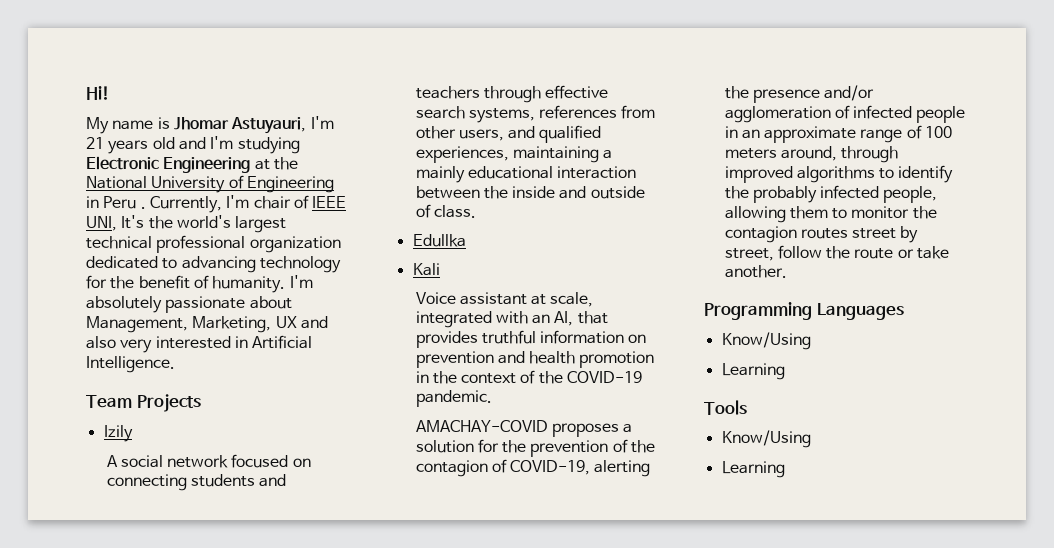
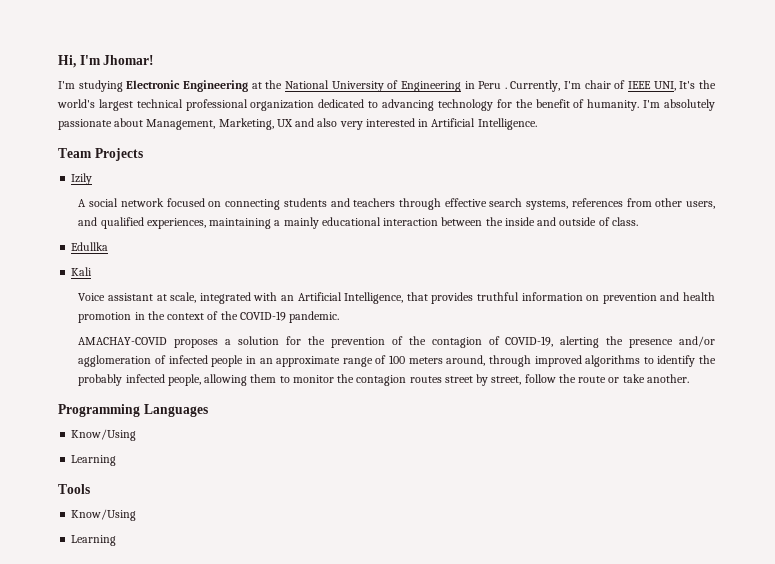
- Hi!
- My name is Jhomar Astuyauri, I'm 21 years old and I'm studying Electronic Engineering at the National University of Engineering in Peru .
+ Hi, I'm Jhomar!
+ I'm studying Electronic Engineering at the National University of Engineering in Peru .
- Voice assistant at scale, integrated with an AI, that provides truthful information on prevention and health promotion in the context of the COVID-19 pandemic.
+ Voice assistant at scale, integrated with an Artificial Intelligence, that provides truthful information on prevention and health promotion in the context of the COVID-19 pandemic.

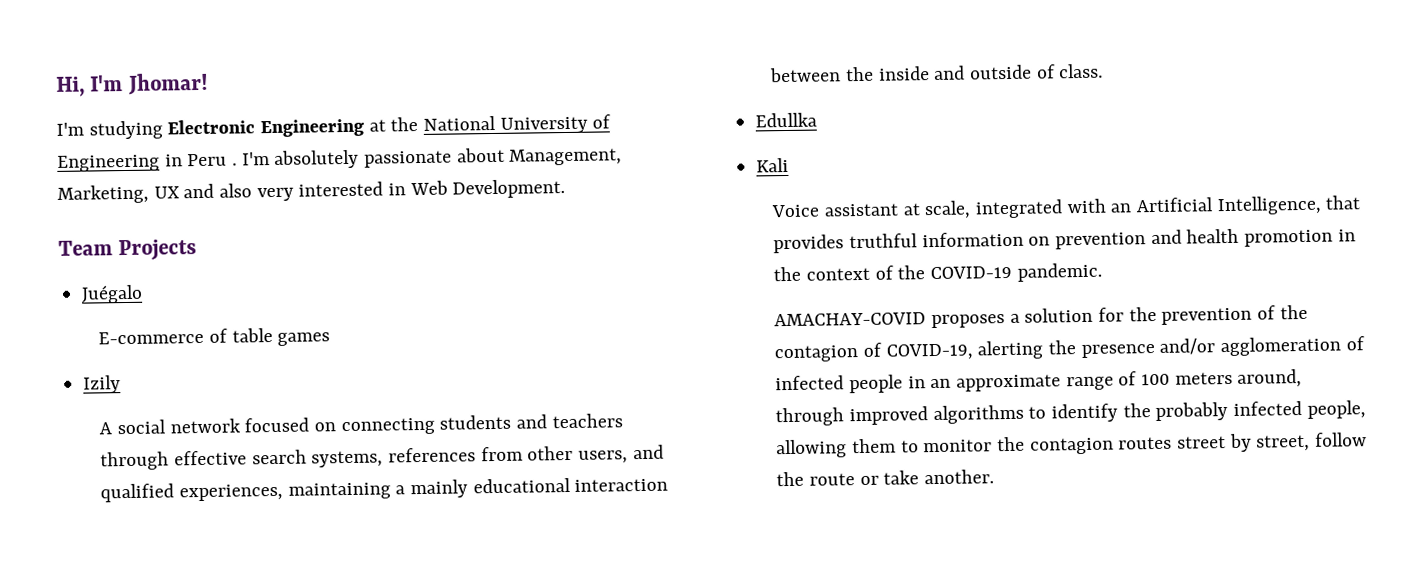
- Currently, I'm chair of IEEE UNI, It's the world's largest technical professional organization dedicated to advancing technology for the benefit of humanity.
- I'm absolutely passionate about Management, Marketing, UX and also very interested in Artificial Intelligence.
+ I'm absolutely passionate about Management, Marketing, UX and also very interested in Web Development.
+ Juégalo
+ E-commerce of table games
- Programming Languages
- Know/Using
- Learning
- Tools
- Know/Using
- Learning

